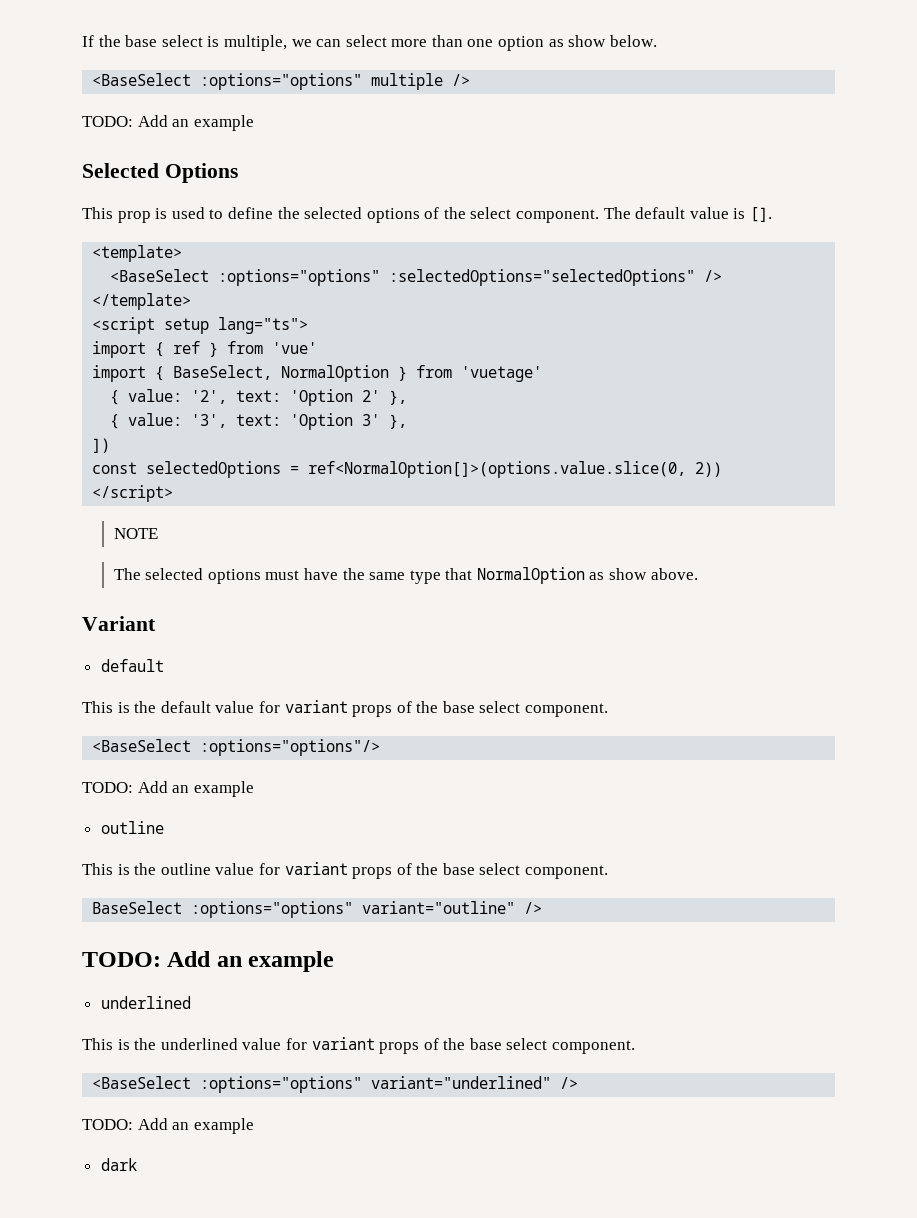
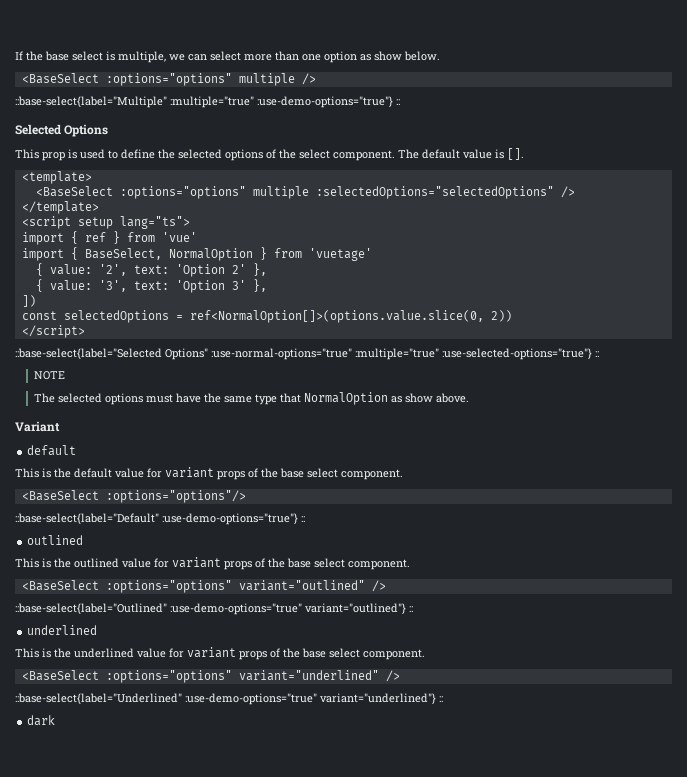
  <BaseSelect :options="options" multiple />
- TODO: Add an example
+ ::base-select{label="Multiple" :multiple="true" :use-demo-options="true"} ::
- <BaseSelect :options="options" :selectedOptions="selectedOptions" />
+ <BaseSelect :options="options" multiple :selectedOptions="selectedOptions" />
+ ::base-select{label="Selected Options" :use-normal-options="true" :multiple="true" :use-selected-options="true"} ::
  <BaseSelect :options="options"/>
- TODO: Add an example
- outline
- This is the outline value for variant props of the base select component.
- BaseSelect :options="options" variant="outline" />
- TODO: Add an example
+ ::base-select{label="Default" :use-demo-options="true"} ::
+ outlined
+ This is the outlined value for variant props of the base select component.
+ <BaseSelect :options="options" variant="outlined" />
+ ::base-select{label="Outlined" :use-demo-options="true" variant="outlined"} ::
  <BaseSelect :options="options" variant="underlined" />
- TODO: Add an example
+ ::base-select{label="Underlined" :use-demo-options="true" variant="underlined"} ::

